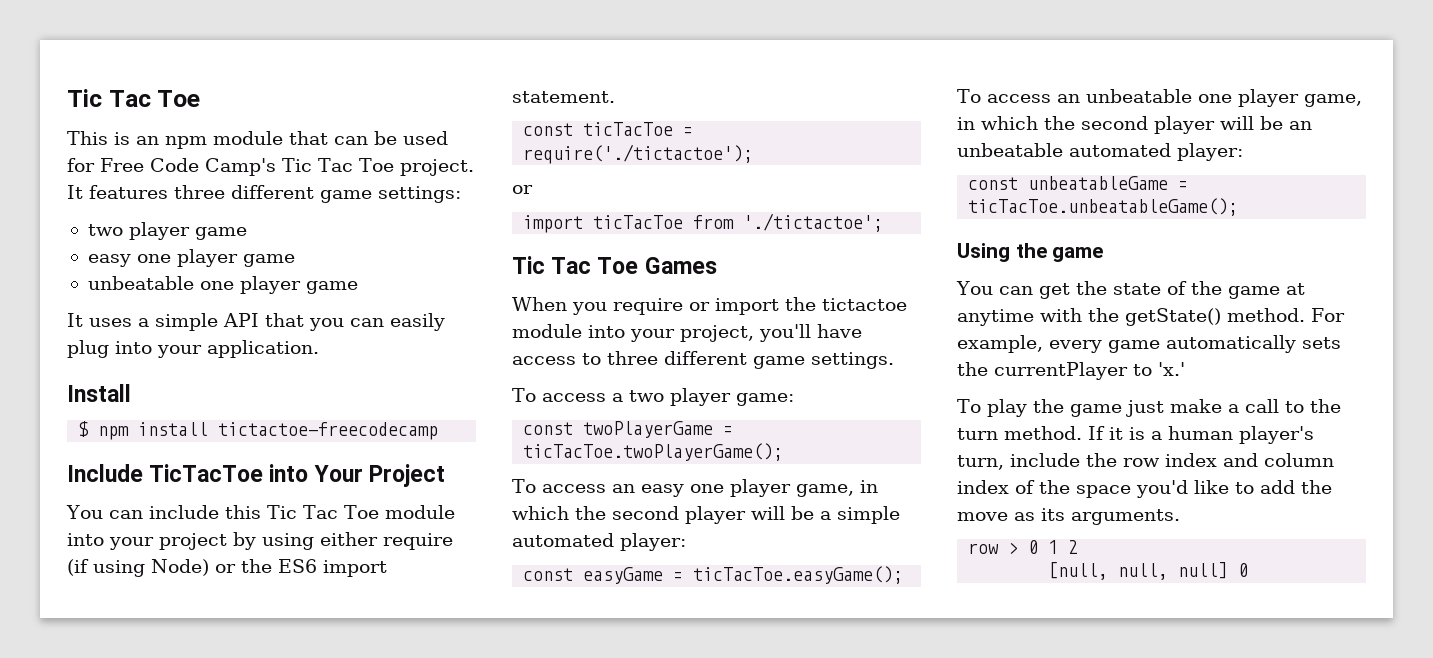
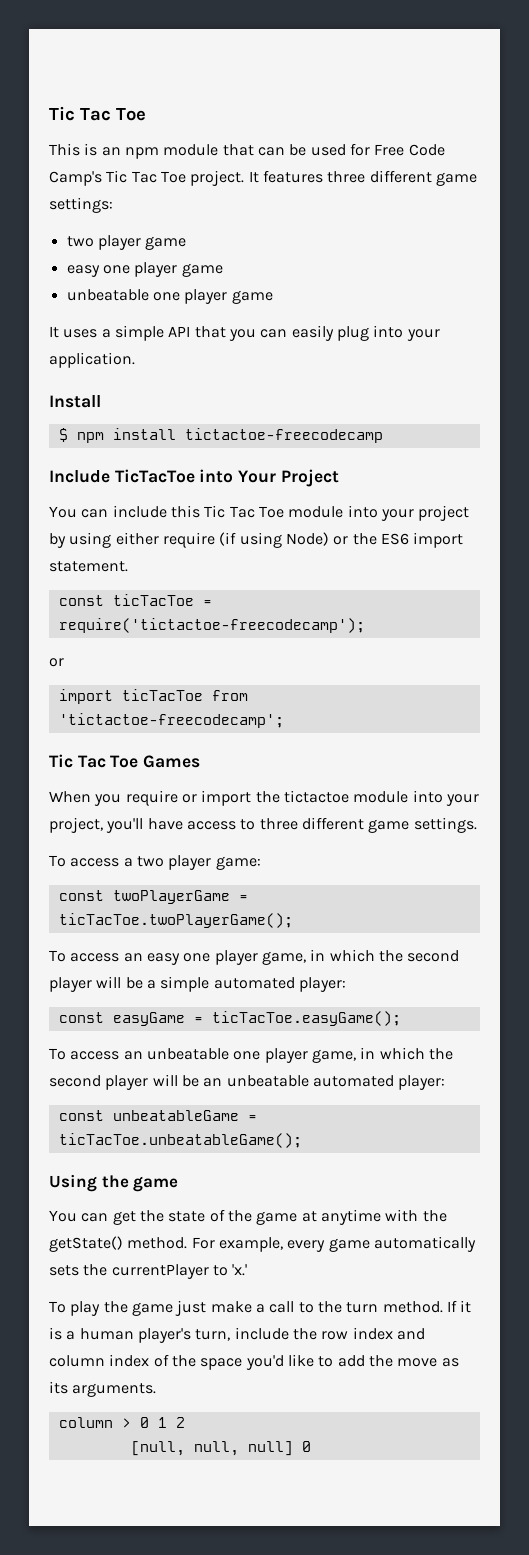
- const ticTacToe = require('./tictactoe');
+ const ticTacToe = require('tictactoe-freecodecamp');
- import ticTacToe from './tictactoe';
+ import ticTacToe from 'tictactoe-freecodecamp';
- row > 0 1 2
+ column > 0 1 2

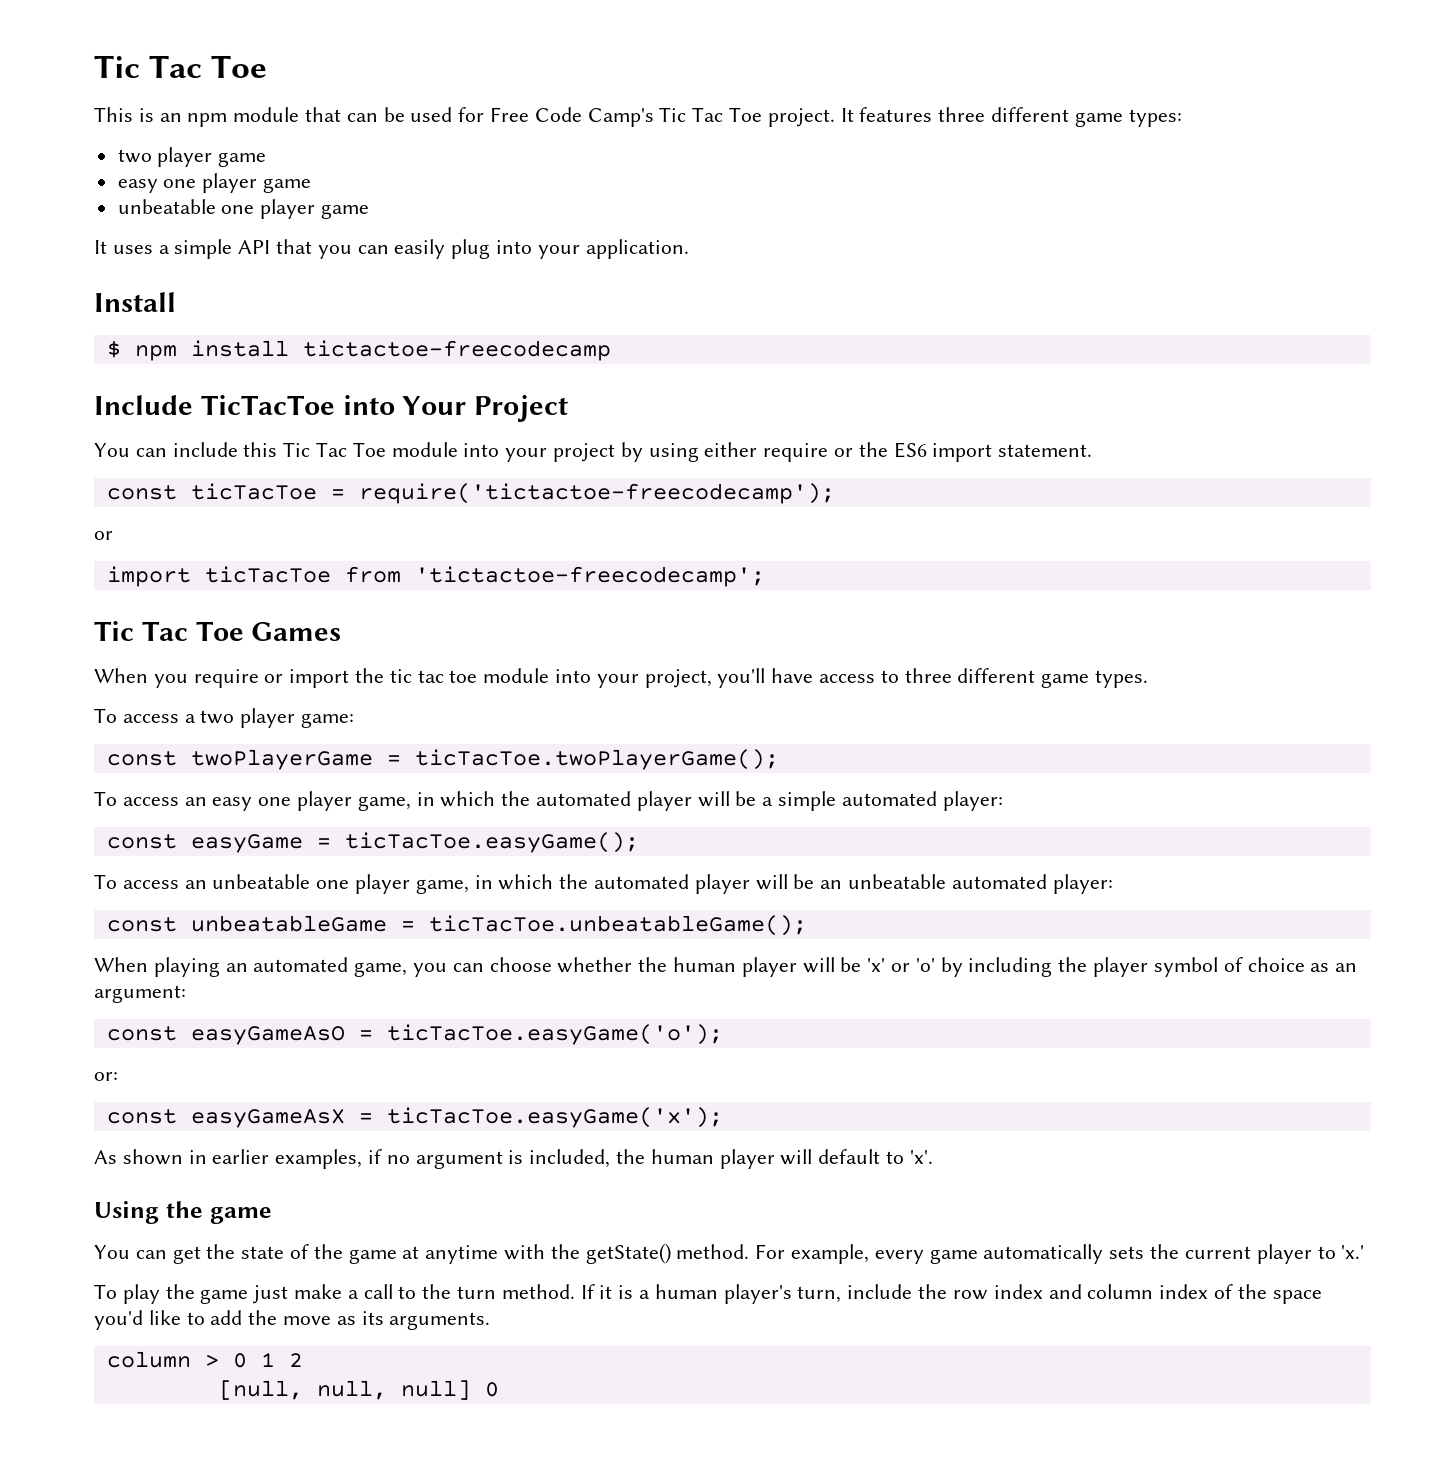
- It features three different game settings:
+ It features three different game types:
- You can include this Tic Tac Toe module into your project by using either require (if using Node) or the ES6 import statement.
+ You can include this Tic Tac Toe module into your project by using either require or the ES6 import statement.
- When you require or import the tictactoe module into your project, you'll have access to three different game settings.
+ When you require or import the tic tac toe module into your project, you'll have access to three different game types.
- To access an easy one player game, in which the second player will be a simple automated player:
+ To access an easy one player game, in which the automated player will be a simple automated player:
- To access an unbeatable one player game, in which the second player will be an unbeatable automated player:
+ To access an unbeatable one player game, in which the automated player will be an unbeatable automated player:
+ When playing an automated game, you can choose whether the human player will be 'x' or 'o' by including the player symbol of choice as an argument:
+ const easyGameAsO = ticTacToe.easyGame('o');
+ or:
+ const easyGameAsX = ticTacToe.easyGame('x');
+ As shown in earlier examples, if no argument is included, the human player will default to 'x'.
- For example, every game automatically sets the currentPlayer to 'x.'
+ For example, every game automatically sets the current player to 'x.'

